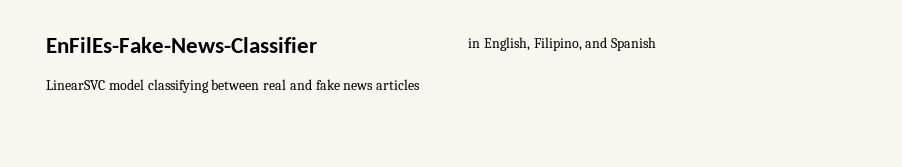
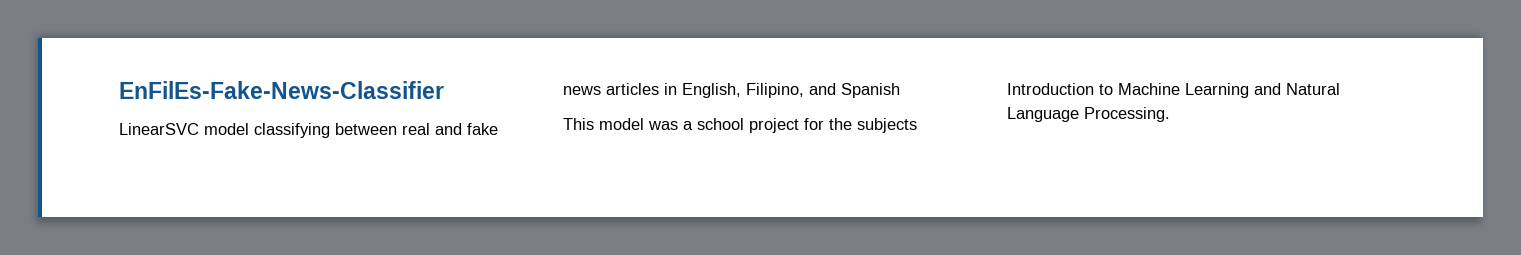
+ This model was a school project for the subjects Introduction to Machine Learning and Natural Language Processing.

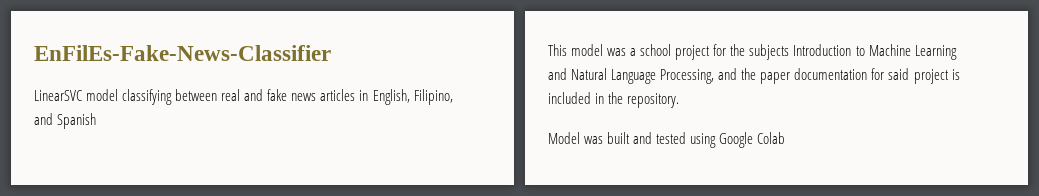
- This model was a school project for the subjects Introduction to Machine Learning and Natural Language Processing.
+ This model was a school project for the subjects Introduction to Machine Learning and Natural Language Processing, and the paper documentation for said project is included in the repository.
+ Model was built and tested using Google Colab

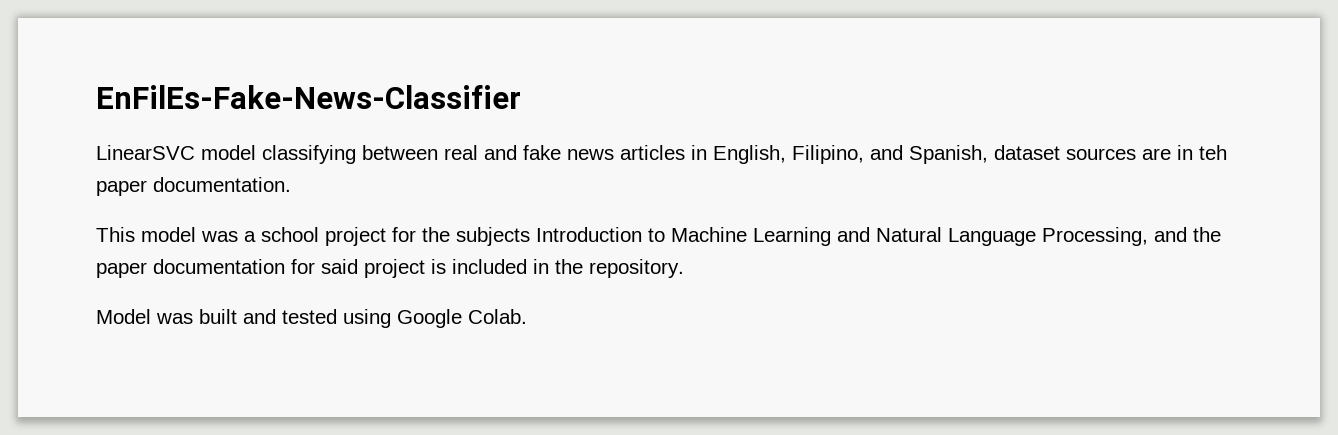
- LinearSVC model classifying between real and fake news articles in English, Filipino, and Spanish
+ LinearSVC model classifying between real and fake news articles in English, Filipino, and Spanish, dataset sources are in teh paper documentation.
- Model was built and tested using Google Colab
+ Model was built and tested using Google Colab.

